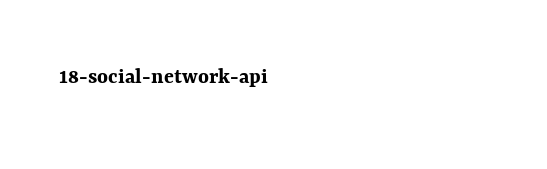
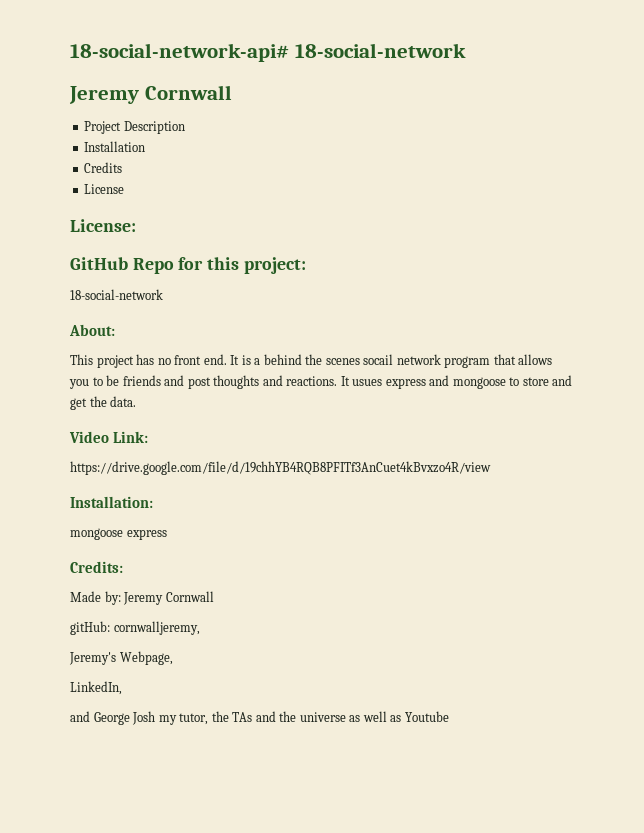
- 18-social-network-api
+ 18-social-network-api# 18-social-network
+ Jeremy Cornwall
+ Project Description
+ Installation
+ Credits
+ License
+ License:
+ GitHub Repo for this project:
+ 18-social-network
+ About:
+ This project has no front end. It is a behind the scenes socail network program that allows you to be friends and post thoughts and reactions. It usues express and mongoose to store and get the data.
+ Video Link:
+ https://drive.google.com/file/d/19chhYB4RQB8PFITf3AnCuet4kBvxzo4R/view
+ Installation:
+ mongoose express
+ Credits:
+ Made by: Jeremy Cornwall
+ gitHub: cornwalljeremy,
+ Jeremy's Webpage,
+ LinkedIn,
+ and George Josh my tutor, the TAs and the universe as well as Youtube

